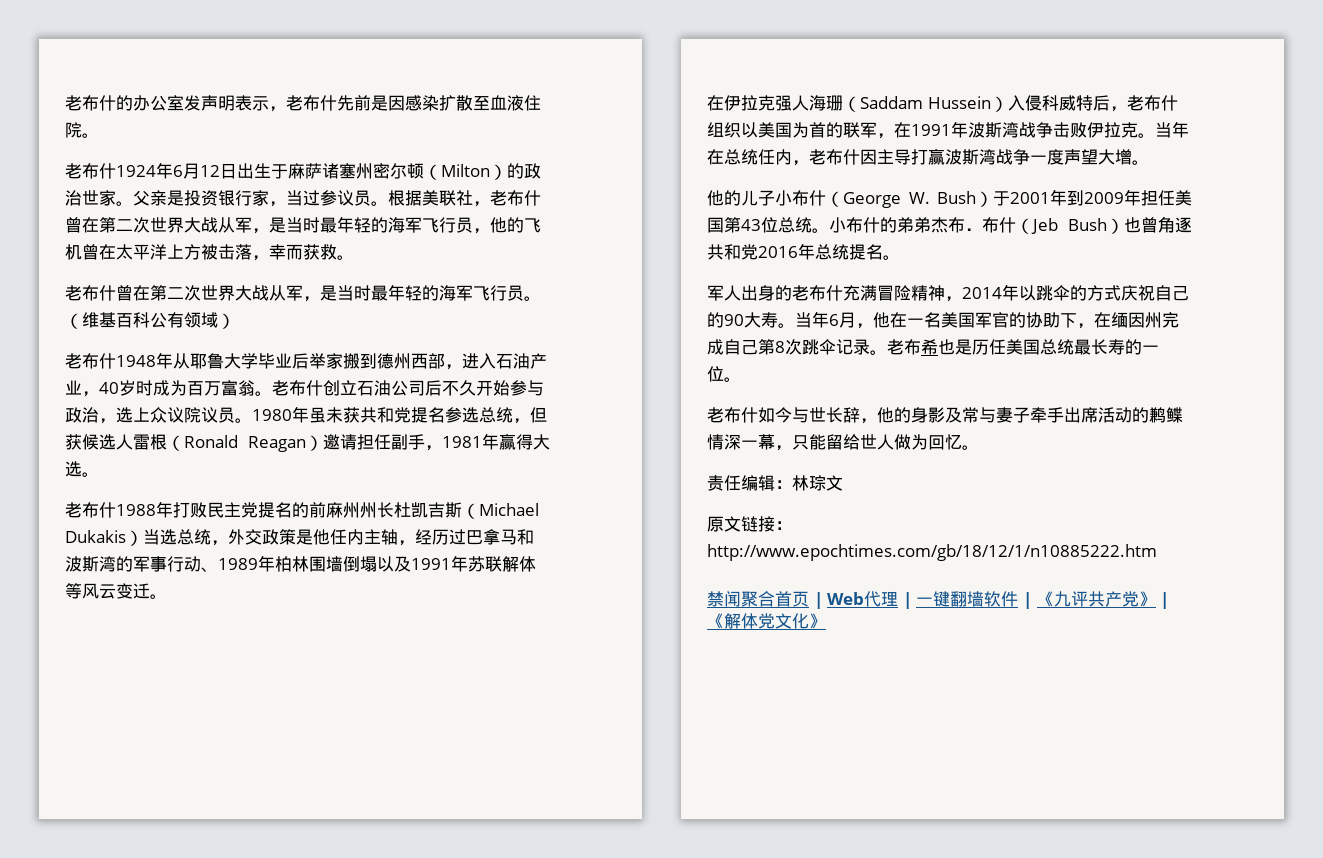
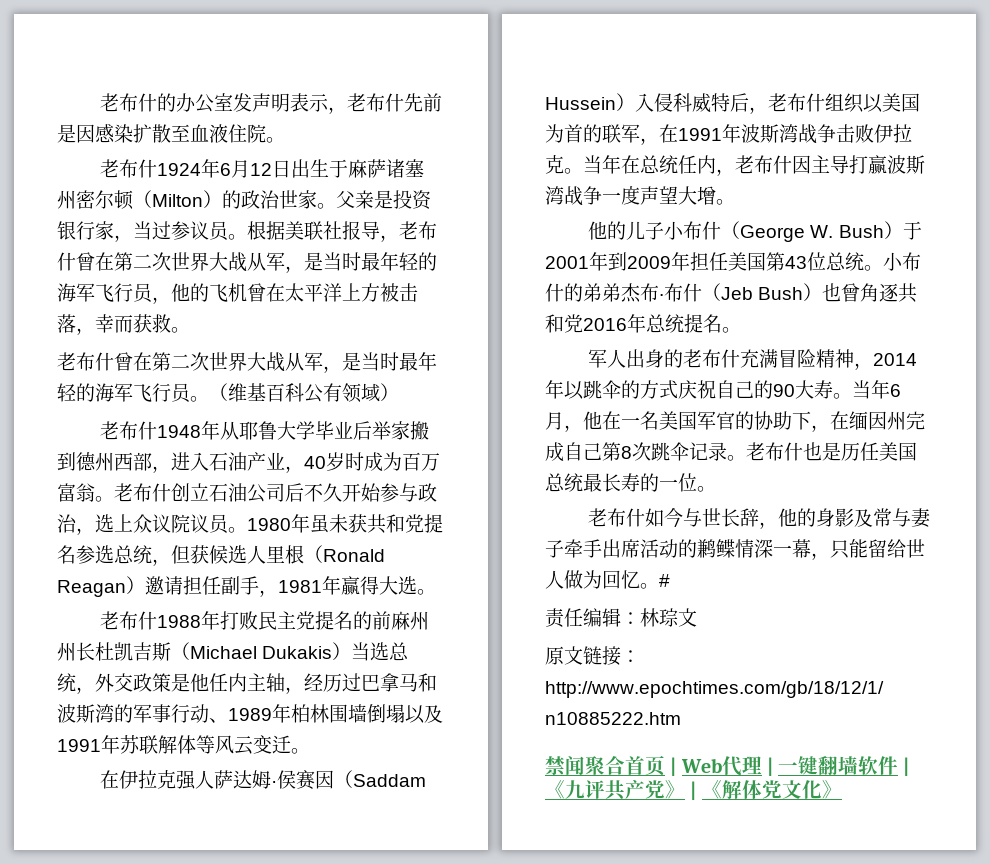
- 根据美联社，老布什曾在第二次世界大战从军，是当时最年轻的海军飞行员，他的飞机曾在太平洋上方被击落，幸而获救。
+ 根据美联社报导，老布什曾在第二次世界大战从军，是当时最年轻的海军飞行员，他的飞机曾在太平洋上方被击落，幸而获救。
- 1980年虽未获共和党提名参选总统，但获候选人雷根（Ronald Reagan）邀请担任副手，1981年赢得大选。
+ 1980年虽未获共和党提名参选总统，但获候选人里根（Ronald Reagan）邀请担任副手，1981年赢得大选。
- 在伊拉克强人海珊（Saddam Hussein）入侵科威特后，老布什组织以美国为首的联军，在1991年波斯湾战争击败伊拉克。
+ 在伊拉克强人萨达姆·侯赛因（Saddam Hussein）入侵科威特后，老布什组织以美国为首的联军，在1991年波斯湾战争击败伊拉克。
- 小布什的弟弟杰布．布什（Jeb Bush）也曾角逐共和党2016年总统提名。
+ 小布什的弟弟杰布‧布什（Jeb Bush）也曾角逐共和党2016年总统提名。
- 老布希也是历任美国总统最长寿的一位。
+ 老布什也是历任美国总统最长寿的一位。
+ #

